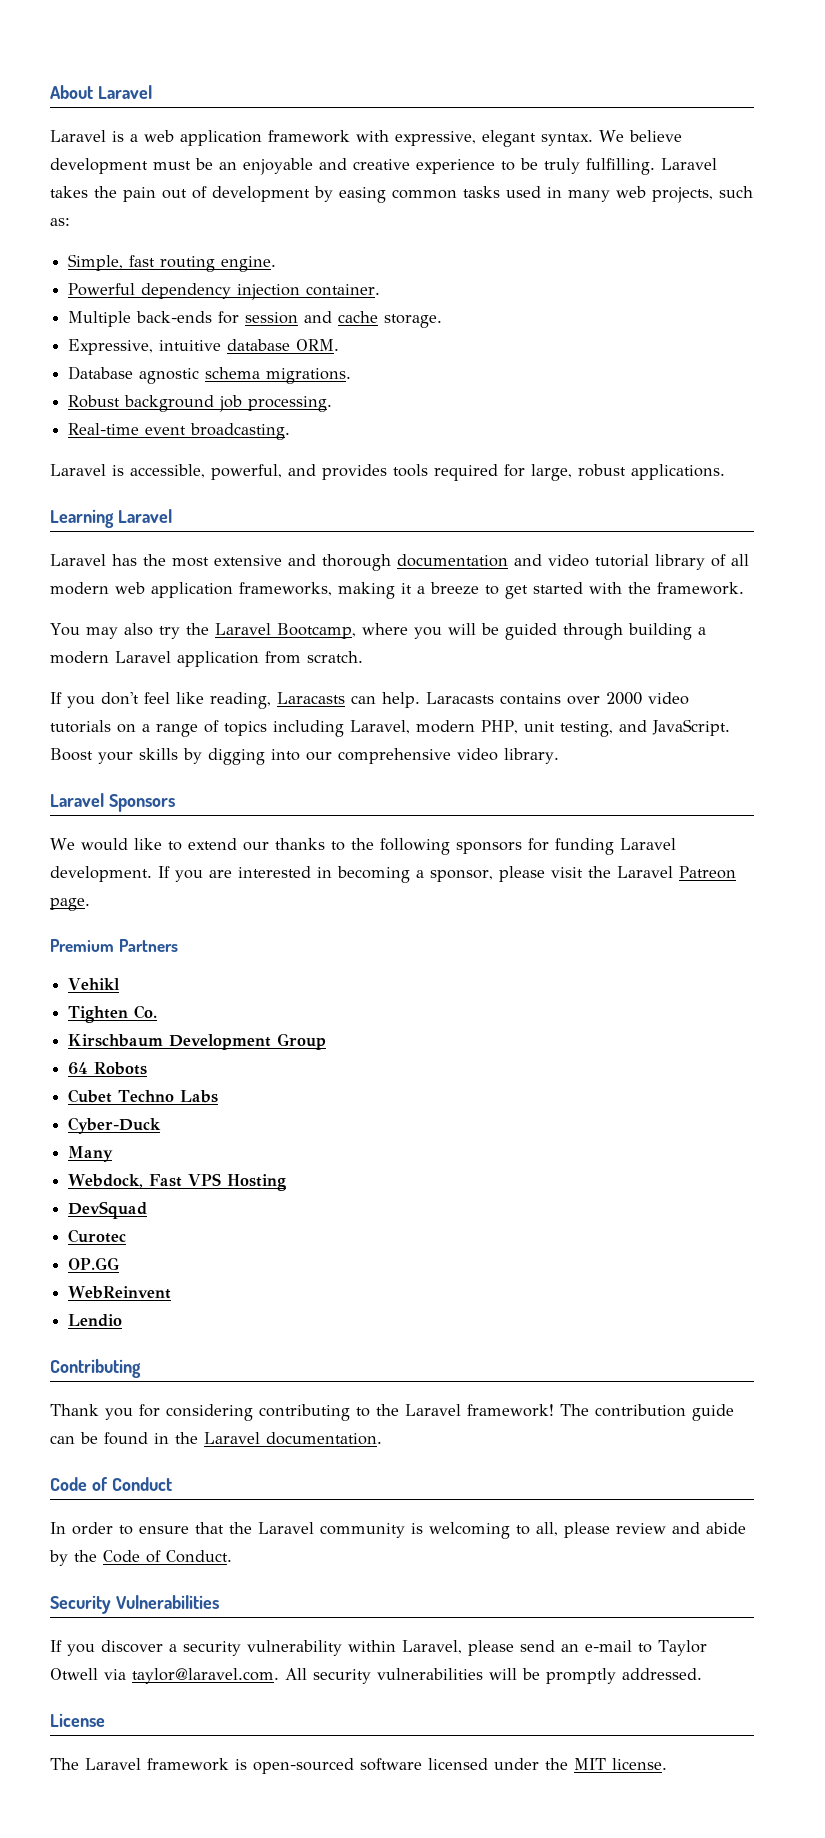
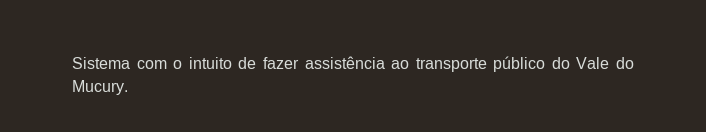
- About Laravel
- Laravel is a web application framework with expressive, elegant syntax. We believe development must be an enjoyable and creative experience to be truly fulfilling. Laravel takes the pain out of development by easing common tasks used in many web projects, such as:
- Simple, fast routing engine.
- Powerful dependency injection container.
- Multiple back-ends for session and cache storage.
- Expressive, intuitive database ORM.
- Database agnostic schema migrations.
- Robust background job processing.
- Real-time event broadcasting.
- Laravel is accessible, powerful, and provides tools required for large, robust applications.
- Learning Laravel
- Laravel has the most extensive and thorough documentation and video tutorial library of all modern web application frameworks, making it a breeze to get started with the framework.
- You may also try the Laravel Bootcamp, where you will be guided through building a modern Laravel application from scratch.
- If you don't feel like reading, Laracasts can help. Laracasts contains over 2000 video tutorials on a range of topics including Laravel, modern PHP, unit testing, and JavaScript. Boost your skills by digging into our comprehensive video library.
- Laravel Sponsors
- We would like to extend our thanks to the following sponsors for funding Laravel development. If you are interested in becoming a sponsor, please visit the Laravel Patreon page.
- Premium Partners
- Vehikl
- Tighten Co.
- Kirschbaum Development Group
- 64 Robots
- Cubet Techno Labs
- Cyber-Duck
- Many
- Webdock, Fast VPS Hosting
- DevSquad
- Curotec
- OP.GG
- WebReinvent
- Lendio
- Contributing
- Thank you for considering contributing to the Laravel framework! The contribution guide can be found in the Laravel documentation.
- Code of Conduct
- In order to ensure that the Laravel community is welcoming to all, please review and abide by the Code of Conduct.
- Security Vulnerabilities
- If you discover a security vulnerability within Laravel, please send an e-mail to Taylor Otwell via taylor@laravel.com. All security vulnerabilities will be promptly addressed.
- License
- The Laravel framework is open-sourced software licensed under the MIT license.
+ Sistema com o intuito de fazer assistência ao transporte público do Vale do Mucury.

